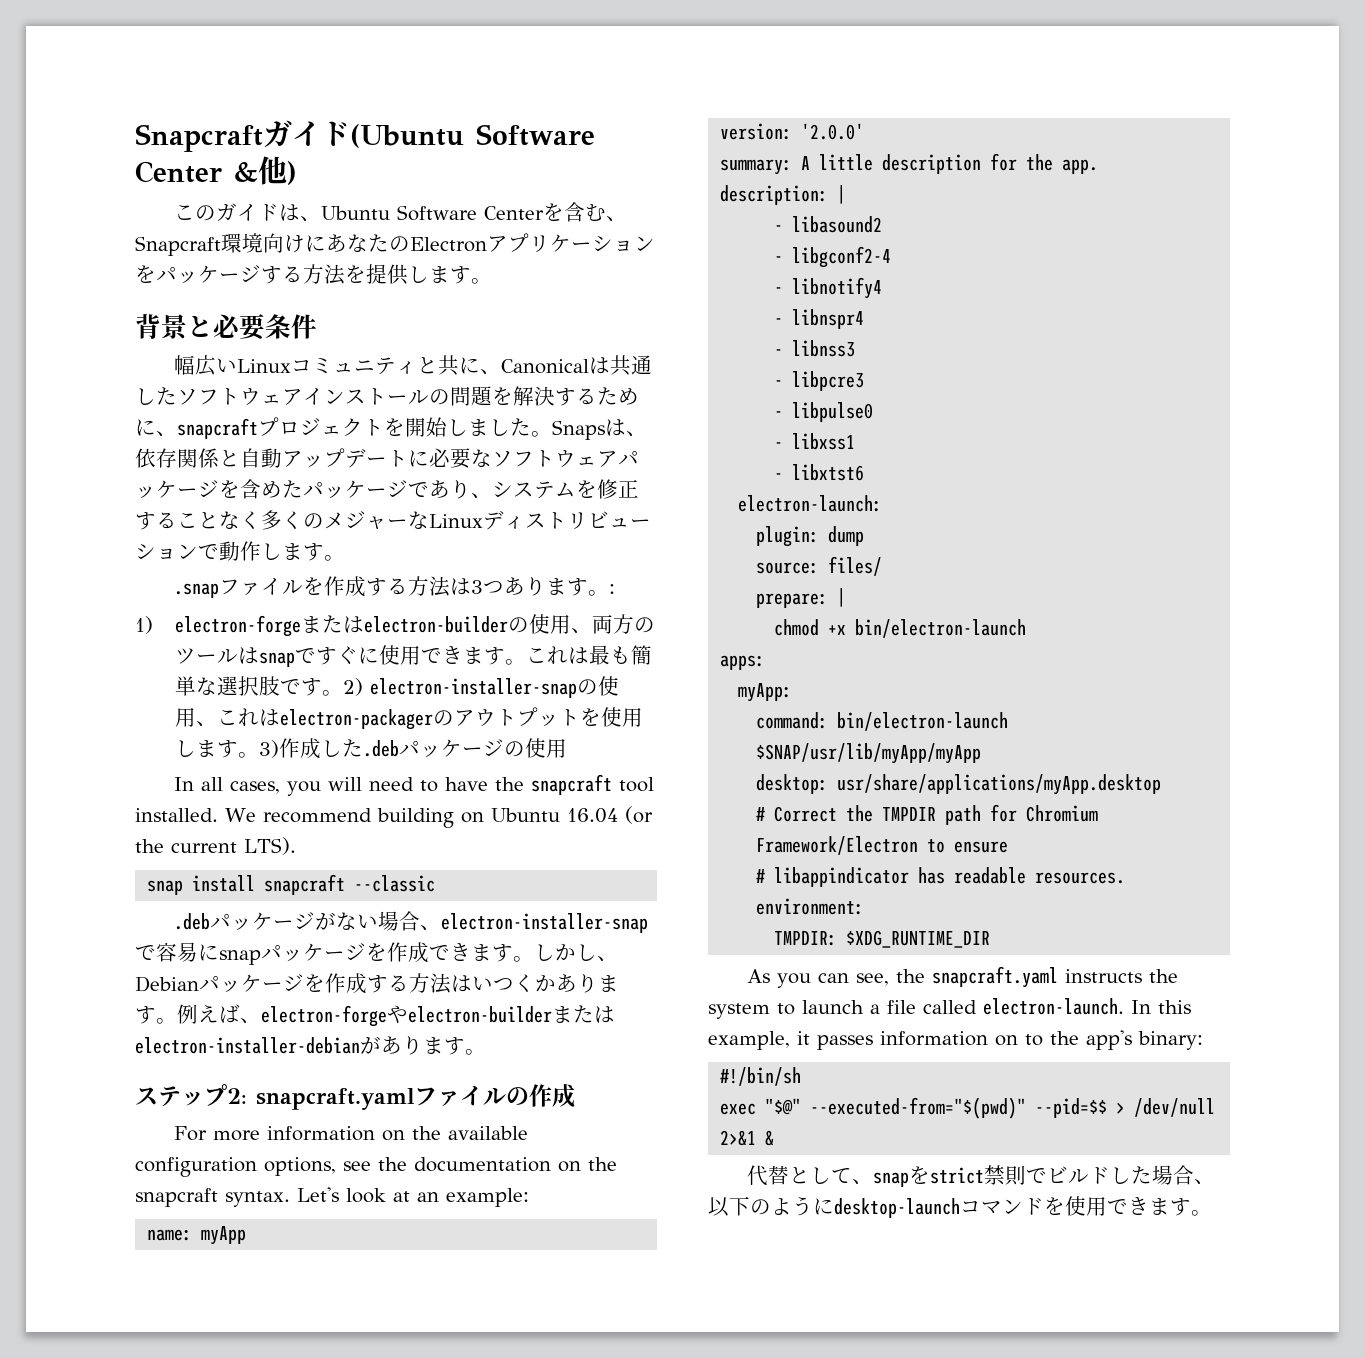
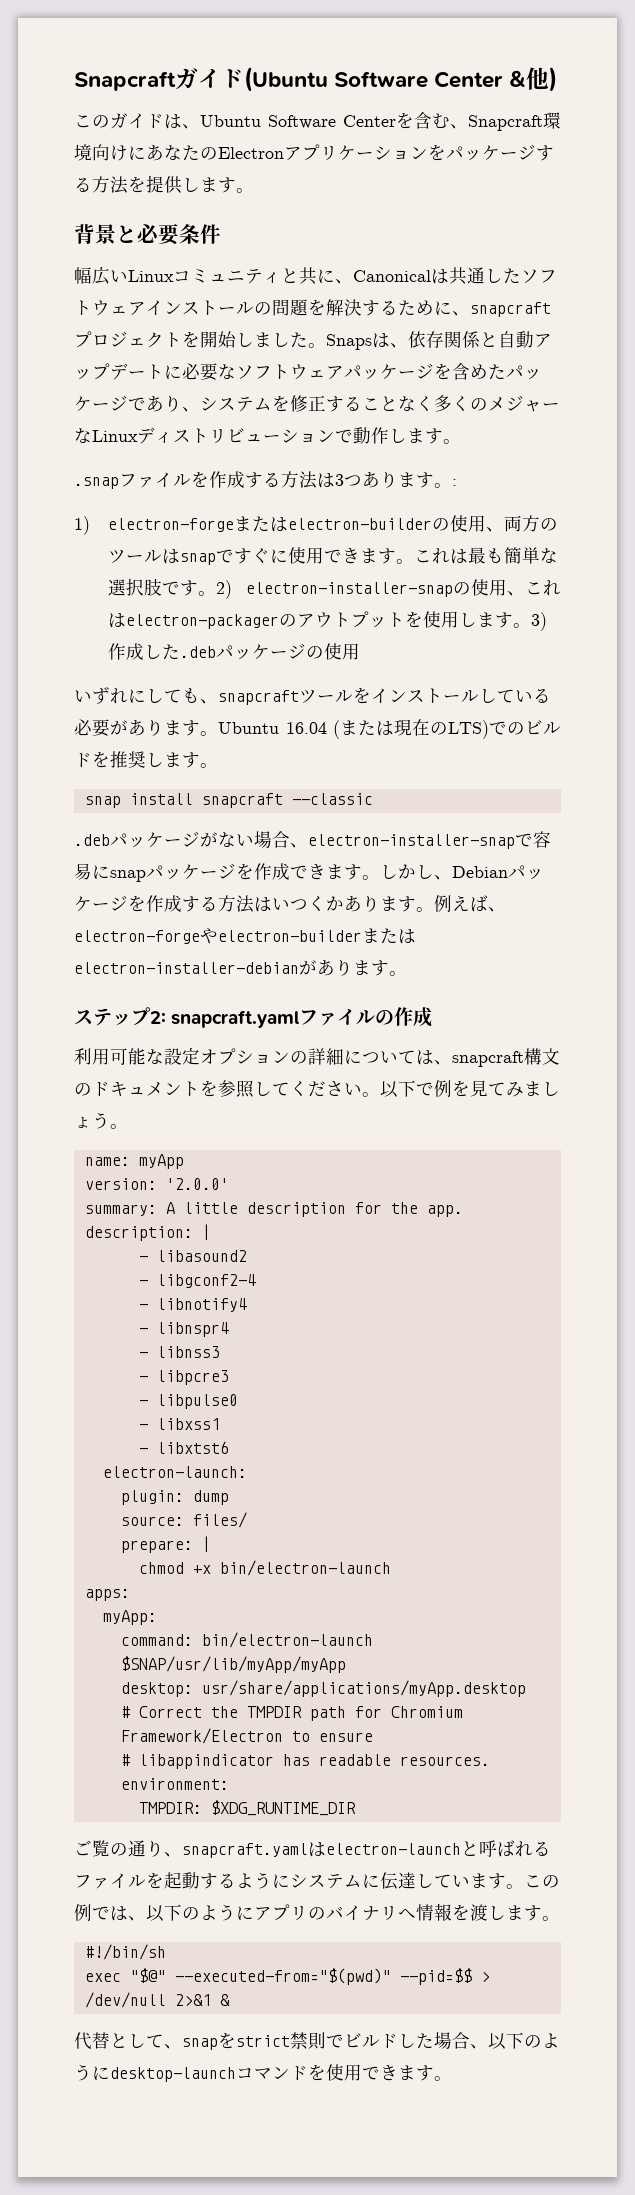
- In all cases, you will need to have the snapcraft tool installed. We recommend building on Ubuntu 16.04 (or the current LTS).
+ いずれにしても、snapcraftツールをインストールしている必要があります。Ubuntu 16.04 (または現在のLTS)でのビルドを推奨します。
- For more information on the available configuration options, see the documentation on the snapcraft syntax. Let's look at an example:
+ 利用可能な設定オプションの詳細については、snapcraft構文のドキュメントを参照してください。以下で例を見てみましょう。
- As you can see, the snapcraft.yaml instructs the system to launch a file called electron-launch. In this example, it passes information on to the app's binary:
+ ご覧の通り、snapcraft.yamlはelectron-launchと呼ばれるファイルを起動するようにシステムに伝達しています。この例では、以下のようにアプリのバイナリへ情報を渡します。

